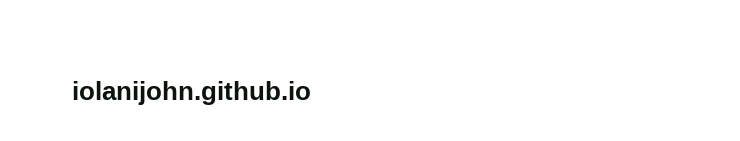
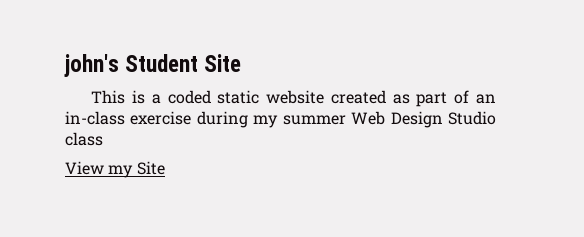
- iolanijohn.github.io
+ john's Student Site
+ This is a coded static website created as part of an in-class exercise during my summer Web Design Studio class
+ View my Site

